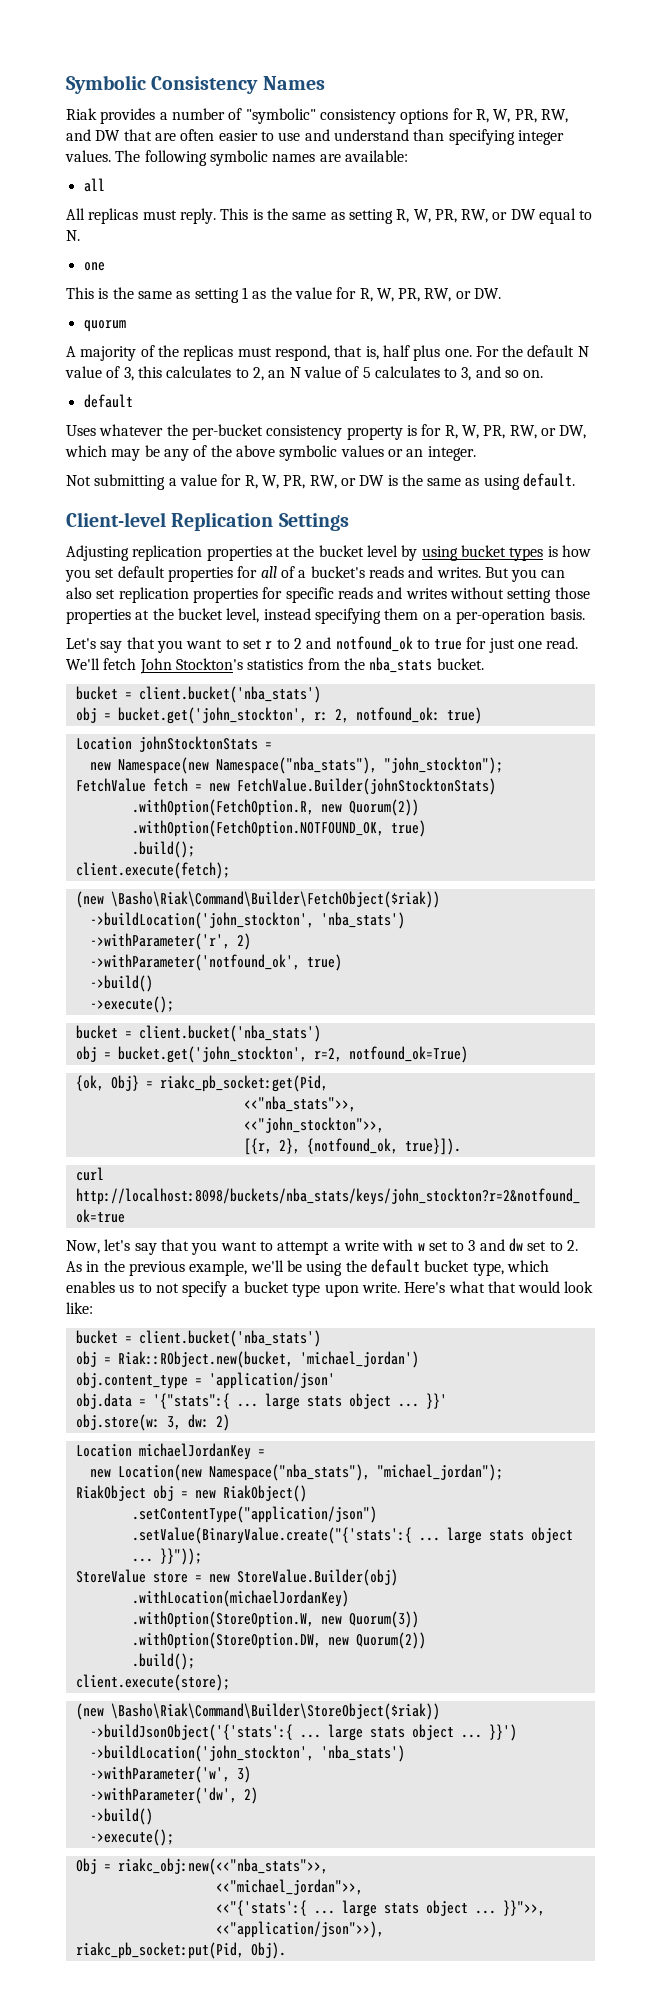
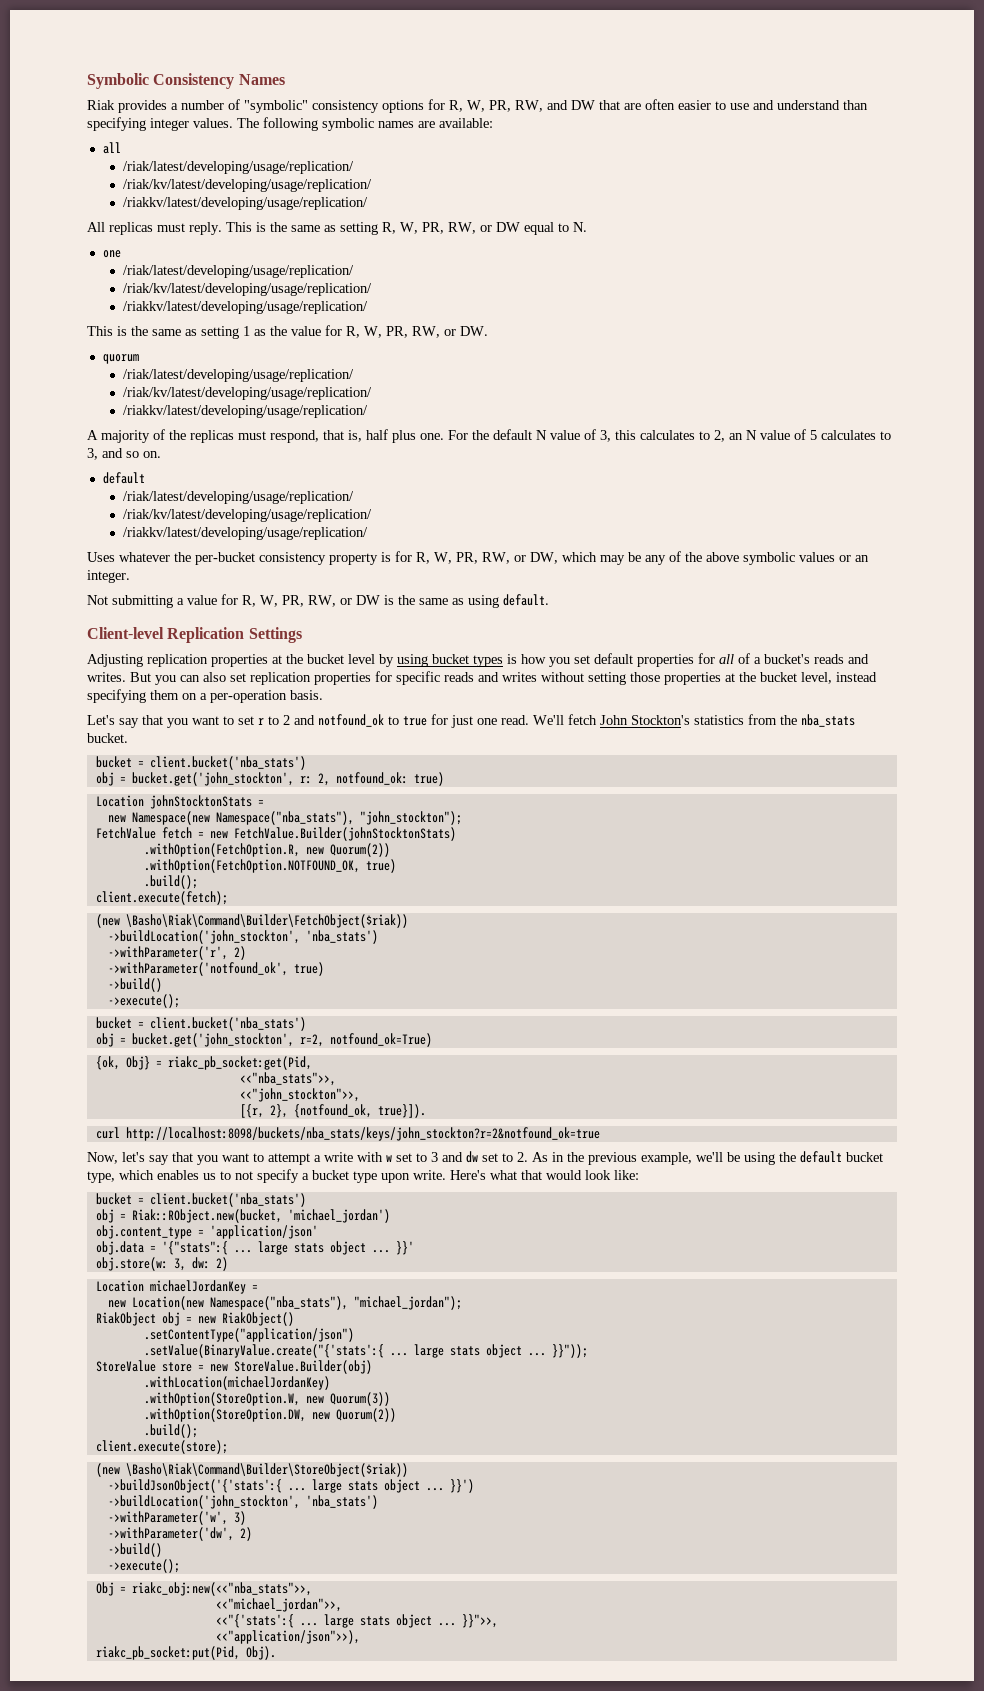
  The following symbolic names are available:
  all
+ /riak/latest/developing/usage/replication/
+ /riak/kv/latest/developing/usage/replication/
+ /riakkv/latest/developing/usage/replication/
  This is the same as setting R, W, PR, RW, or DW equal to N.
  one
+ /riak/latest/developing/usage/replication/
+ /riak/kv/latest/developing/usage/replication/
+ /riakkv/latest/developing/usage/replication/
  quorum
+ /riak/latest/developing/usage/replication/
+ /riak/kv/latest/developing/usage/replication/
+ /riakkv/latest/developing/usage/replication/
  For the default N value of 3, this calculates to 2, an N value of 5 calculates to 3, and so on.
  default
+ /riak/latest/developing/usage/replication/
+ /riak/kv/latest/developing/usage/replication/
+ /riakkv/latest/developing/usage/replication/

